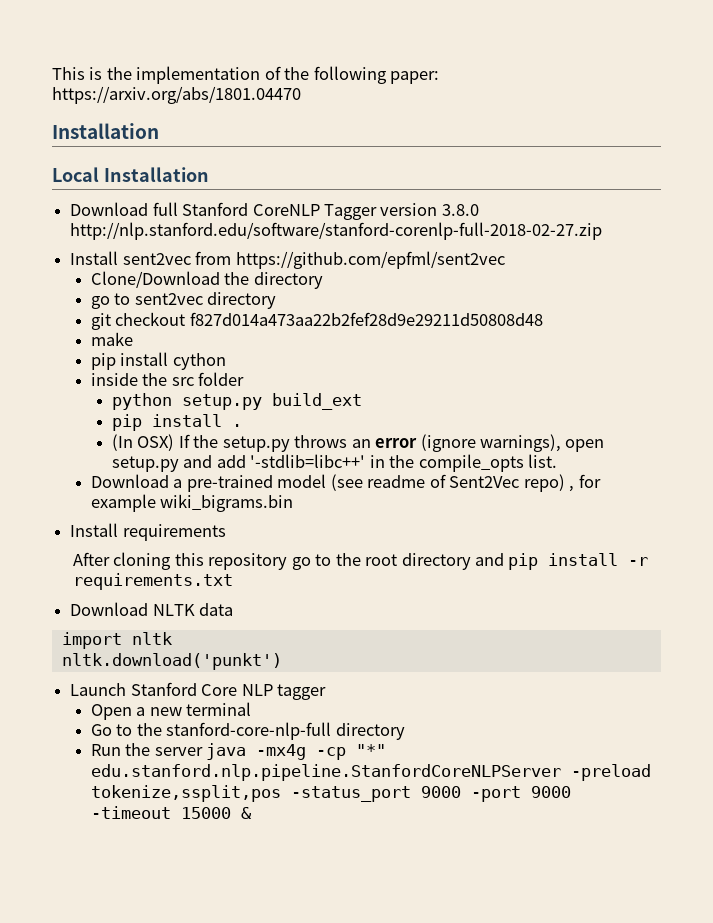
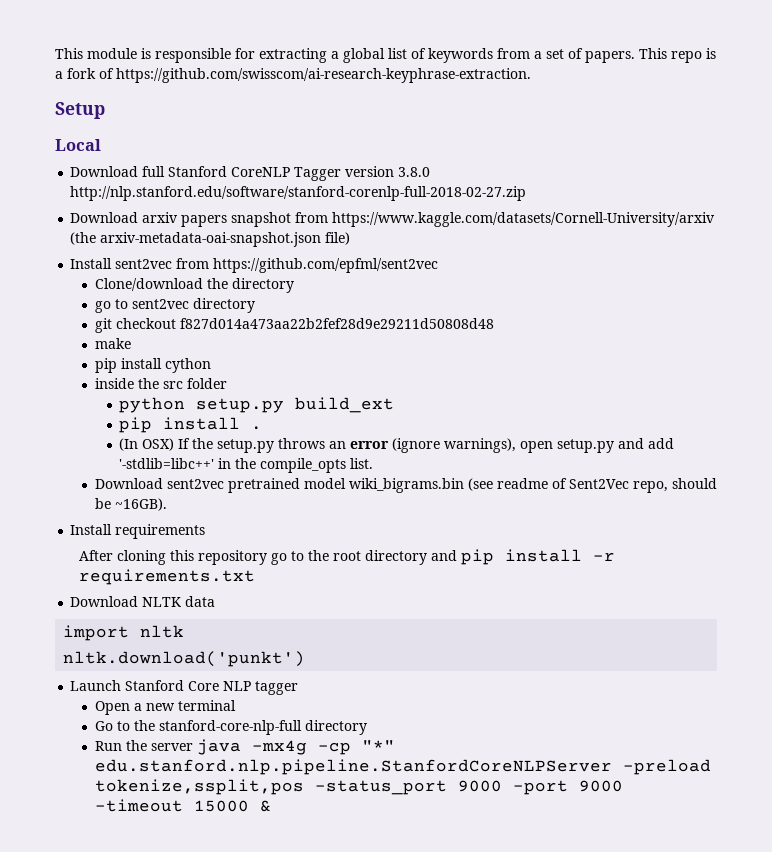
- This is the implementation of the following paper: https://arxiv.org/abs/1801.04470
- Installation
+ This module is responsible for extracting a global list of keywords from a set of papers. This repo is a fork of https://github.com/swisscom/ai-research-keyphrase-extraction.
+ Setup
- Local Installation
+ Local
+ Download arxiv papers snapshot from https://www.kaggle.com/datasets/Cornell-University/arxiv (the arxiv-metadata-oai-snapshot.json file)
- Clone/Download the directory
+ Clone/download the directory
- Download a pre-trained model (see readme of Sent2Vec repo) , for example wiki_bigrams.bin
+ Download sent2vec pretrained model wiki_bigrams.bin (see readme of Sent2Vec repo, should be ~16GB).

